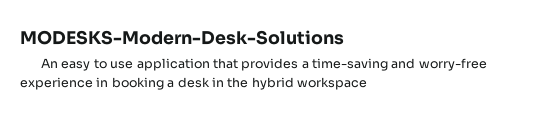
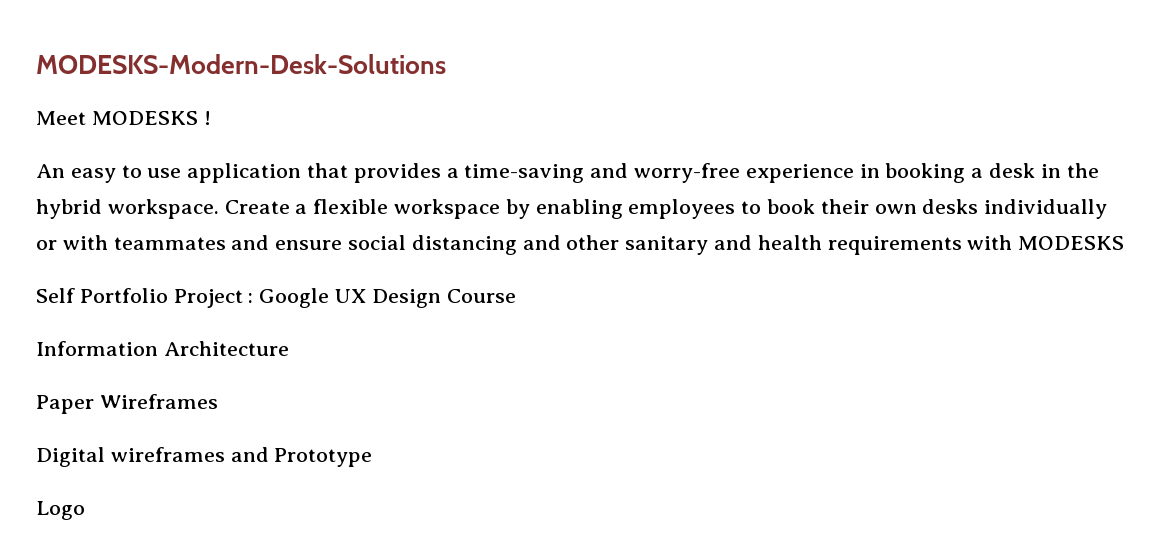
+ Meet MODESKS !
- An easy to use application that provides a time-saving and worry-free experience in booking a desk in the hybrid workspace
+ An easy to use application that provides a time-saving and worry-free experience in booking a desk in the hybrid workspace. Create a flexible workspace by enabling employees to book their own desks individually or with teammates and ensure social distancing and other sanitary and health requirements with MODESKS
+ Self Portfolio Project : Google UX Design Course
+ Information Architecture
+ Paper Wireframes
+ Digital wireframes and Prototype
+ Logo

